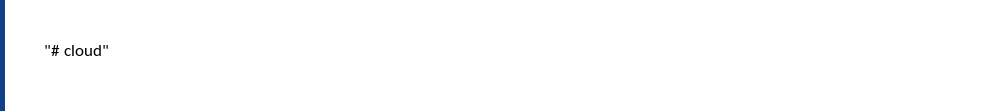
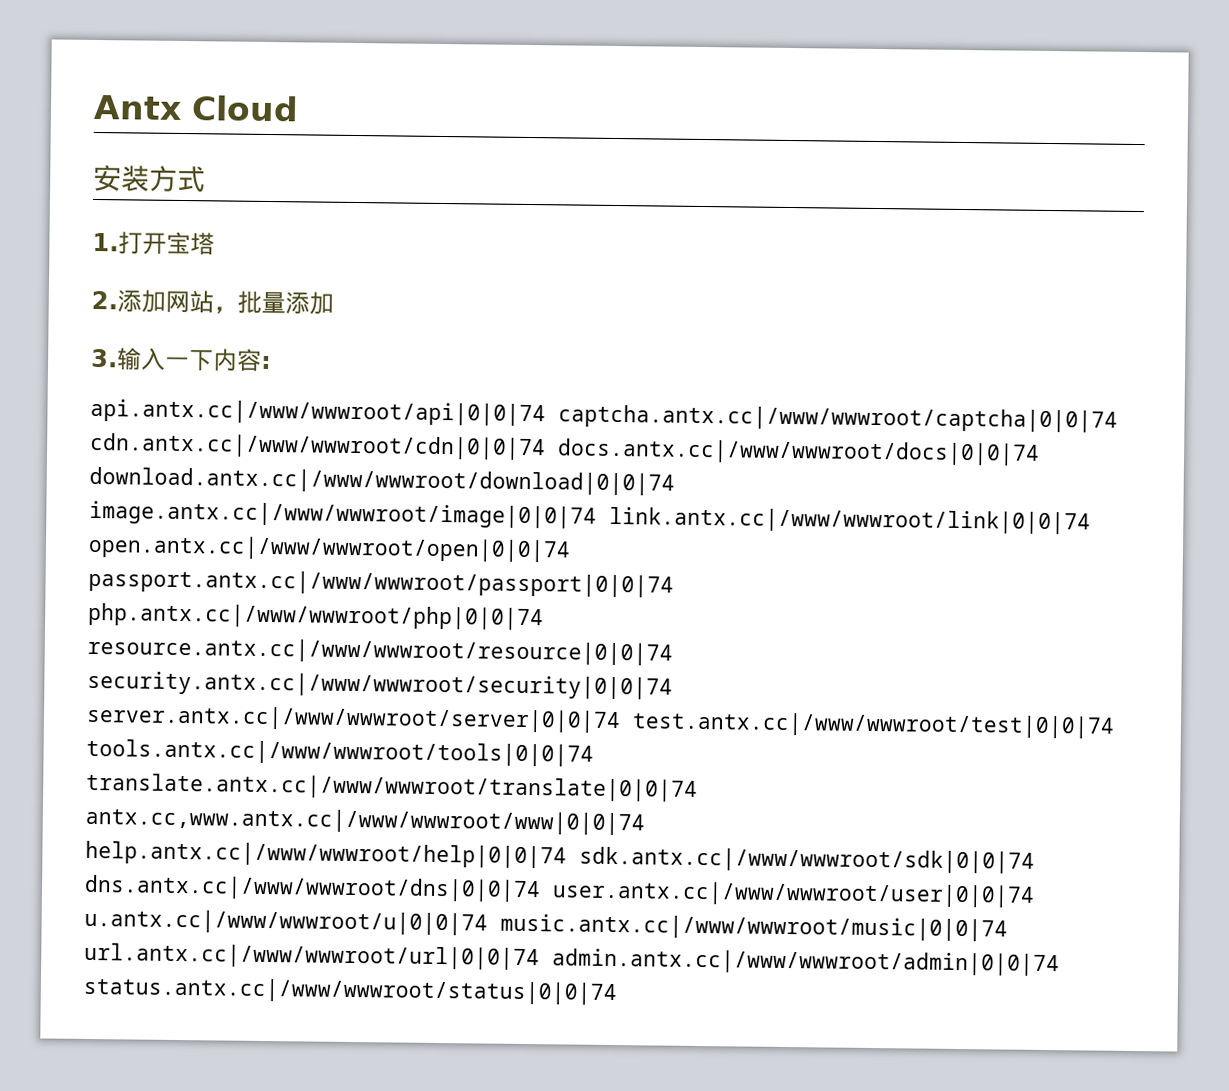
- "# cloud"
+ Antx Cloud
+ 安装方式
+ 1.打开宝塔
+ 2.添加网站，批量添加
+ 3.输入一下内容:
+ api.antx.cc|/www/wwwroot/api|0|0|74 captcha.antx.cc|/www/wwwroot/captcha|0|0|74 cdn.antx.cc|/www/wwwroot/cdn|0|0|74 docs.antx.cc|/www/wwwroot/docs|0|0|74 download.antx.cc|/www/wwwroot/download|0|0|74 image.antx.cc|/www/wwwroot/image|0|0|74 link.antx.cc|/www/wwwroot/link|0|0|74 open.antx.cc|/www/wwwroot/open|0|0|74 passport.antx.cc|/www/wwwroot/passport|0|0|74 php.antx.cc|/www/wwwroot/php|0|0|74 resource.antx.cc|/www/wwwroot/resource|0|0|74 security.antx.cc|/www/wwwroot/security|0|0|74 server.antx.cc|/www/wwwroot/server|0|0|74 test.antx.cc|/www/wwwroot/test|0|0|74 tools.antx.cc|/www/wwwroot/tools|0|0|74 translate.antx.cc|/www/wwwroot/translate|0|0|74 antx.cc,www.antx.cc|/www/wwwroot/www|0|0|74 help.antx.cc|/www/wwwroot/help|0|0|74 sdk.antx.cc|/www/wwwroot/sdk|0|0|74 dns.antx.cc|/www/wwwroot/dns|0|0|74 user.antx.cc|/www/wwwroot/user|0|0|74 u.antx.cc|/www/wwwroot/u|0|0|74 music.antx.cc|/www/wwwroot/music|0|0|74 url.antx.cc|/www/wwwroot/url|0|0|74 admin.antx.cc|/www/wwwroot/admin|0|0|74 status.antx.cc|/www/wwwroot/status|0|0|74

